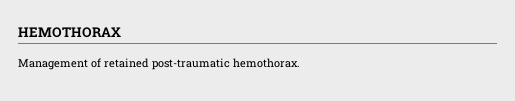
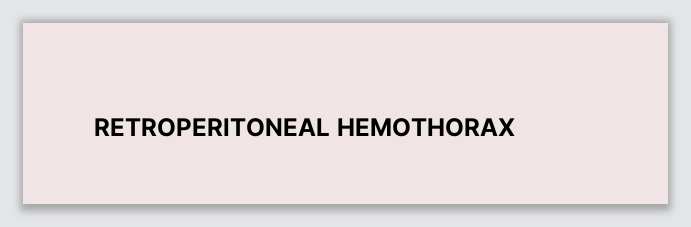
- HEMOTHORAX
+ RETROPERITONEAL HEMOTHORAX
- Management of retained post-traumatic hemothorax.

